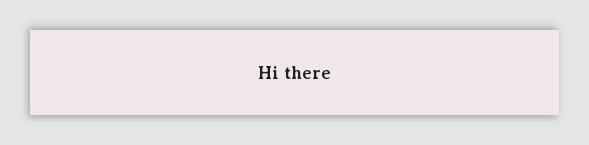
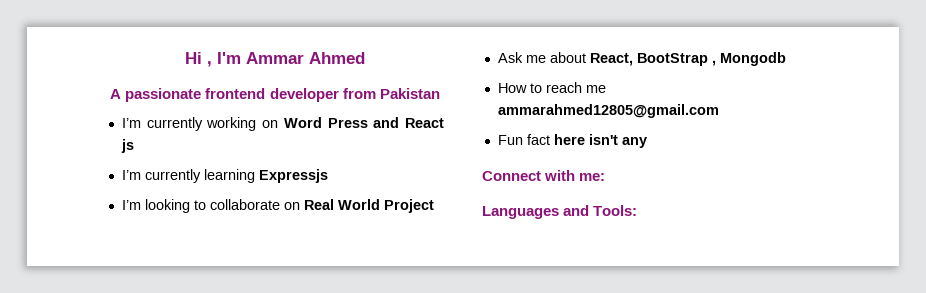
- Hi there
+ Hi , I'm Ammar Ahmed
+ A passionate frontend developer from Pakistan
+ I’m currently working on Word Press and React js
+ I’m currently learning Expressjs
+ I’m looking to collaborate on Real World Project
+ Ask me about React, BootStrap , Mongodb
+ How to reach me ammarahmed12805@gmail.com
+ Fun fact here isn't any
+ Connect with me:
+ Languages and Tools:

